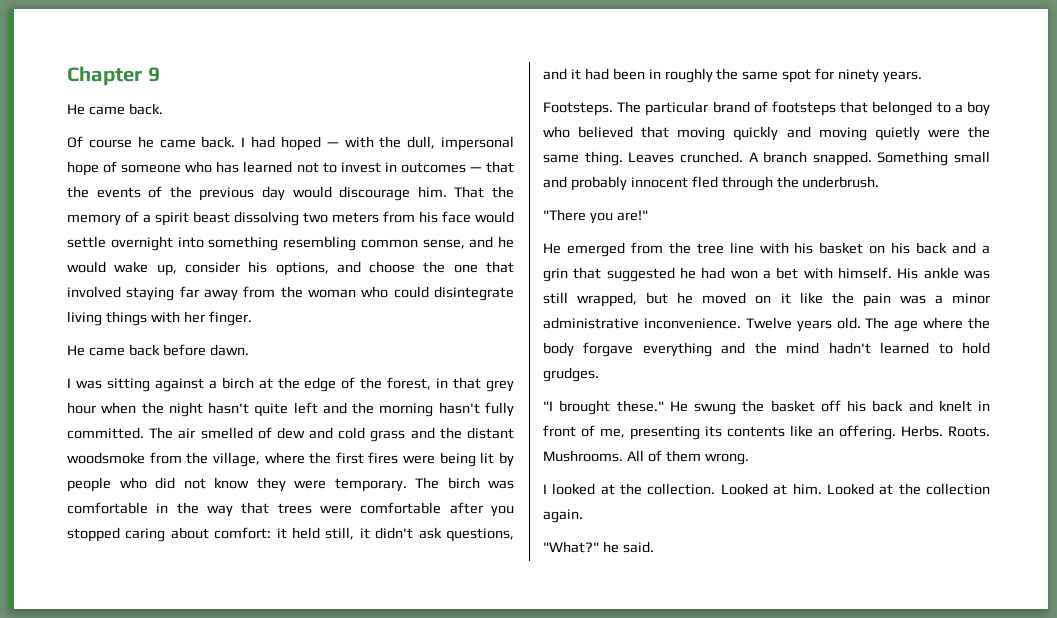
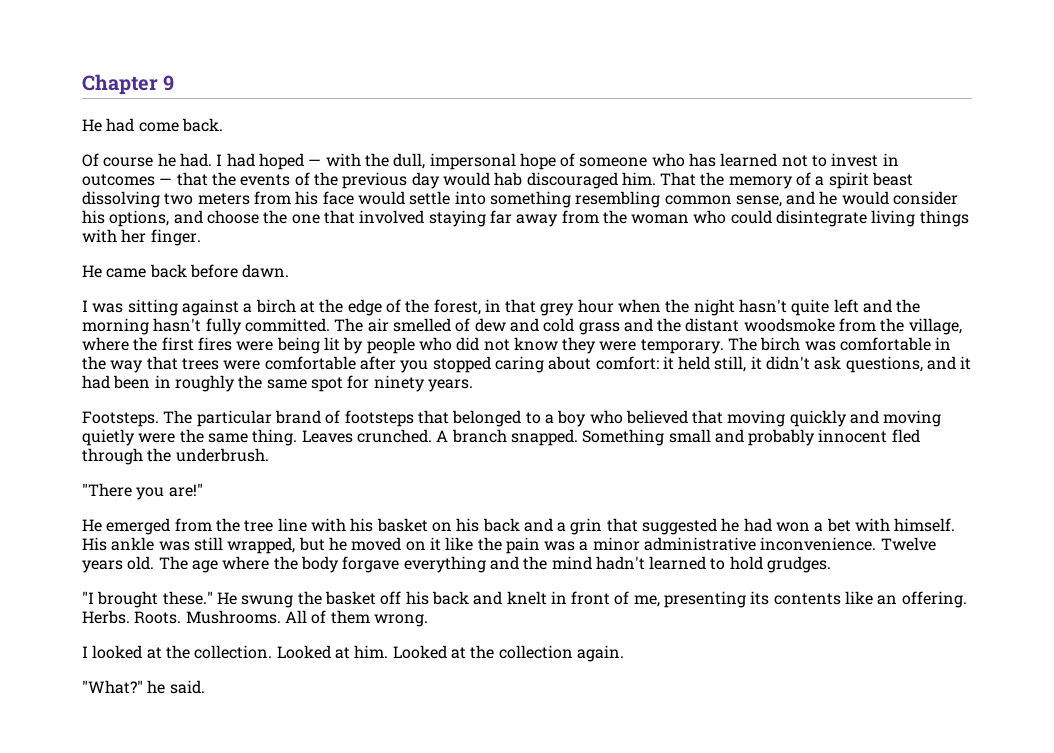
- He came back.
+ He had come back.
- Of course he came back.
+ Of course he had.
- I had hoped — with the dull, impersonal hope of someone who has learned not to invest in outcomes — that the events of the previous day would discourage him.
+ I had hoped — with the dull, impersonal hope of someone who has learned not to invest in outcomes — that the events of the previous day would hab discouraged him.
- That the memory of a spirit beast dissolving two meters from his face would settle overnight into something resembling common sense, and he would wake up, consider his options, and choose the one that involved staying far away from the woman who could disintegrate living things with her finger.
+ That the memory of a spirit beast dissolving two meters from his face would settle into something resembling common sense, and he would consider his options, and choose the one that involved staying far away from the woman who could disintegrate living things with her finger.

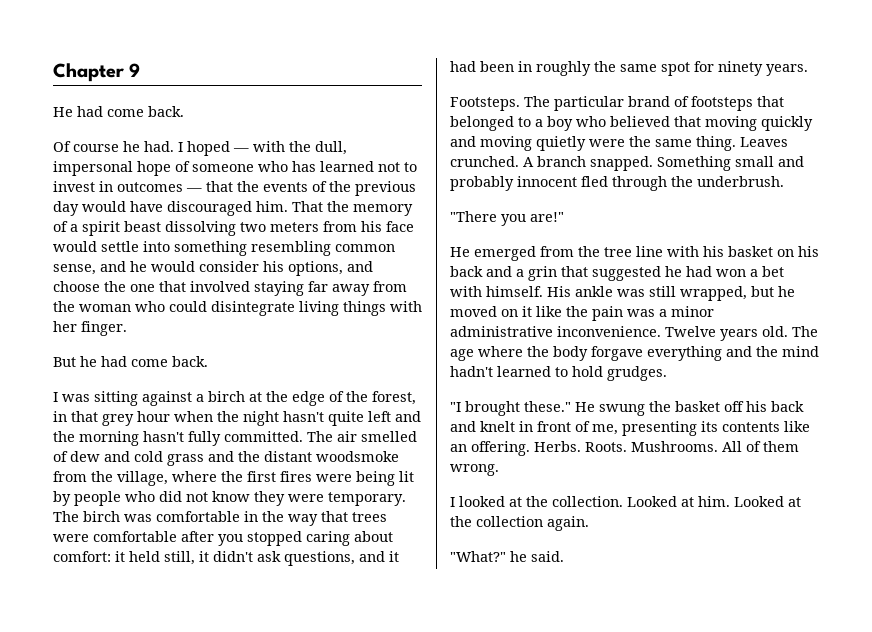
- I had hoped — with the dull, impersonal hope of someone who has learned not to invest in outcomes — that the events of the previous day would hab discouraged him.
+ I hoped — with the dull, impersonal hope of someone who has learned not to invest in outcomes — that the events of the previous day would have discouraged him.
- He came back before dawn.
+ But he had come back.

